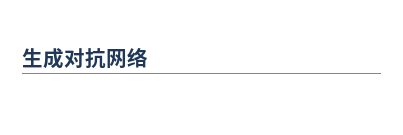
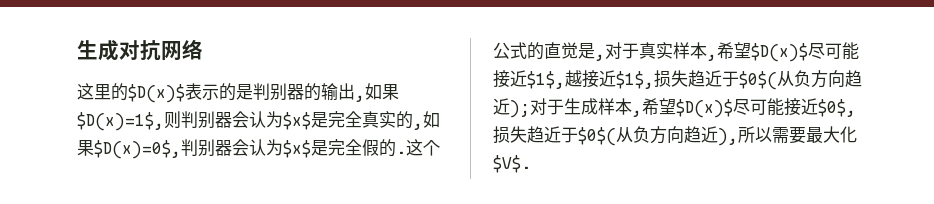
+ 这里的$D(x)$表示的是判别器的输出,如果$D(x)=1$,则判别器会认为$x$是完全真实的,如果$D(x)=0$,判别器会认为$x$是完全假的.这个公式的直觉是,对于真实样本,希望$D(x)$尽可能接近$1$,越接近$1$,损失趋近于$0$(从负方向趋近);对于生成样本,希望$D(x)$尽可能接近$0$,损失趋近于$0$(从负方向趋近),所以需要最大化$V$.

